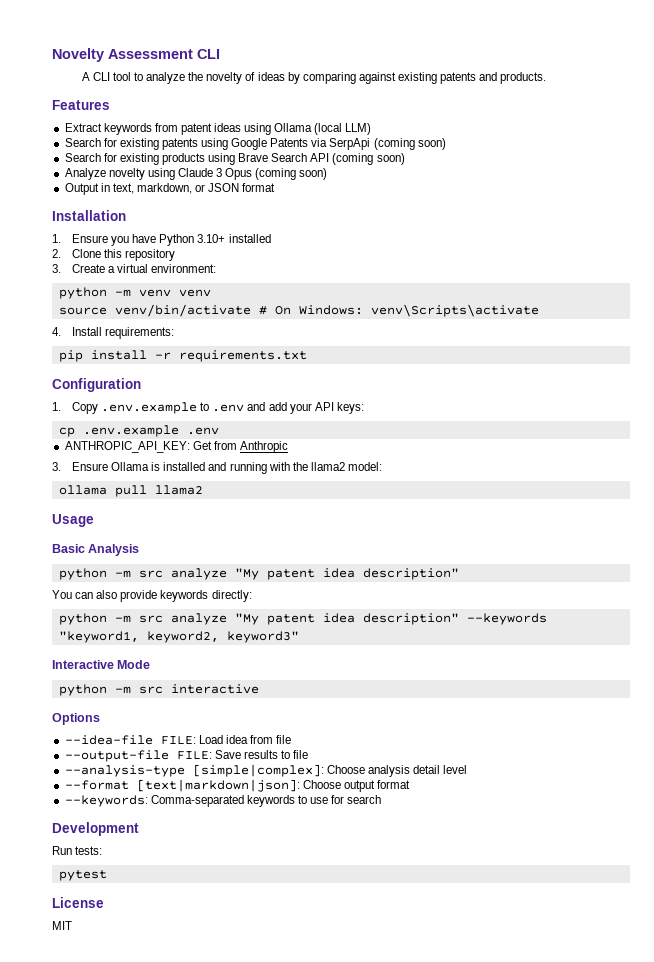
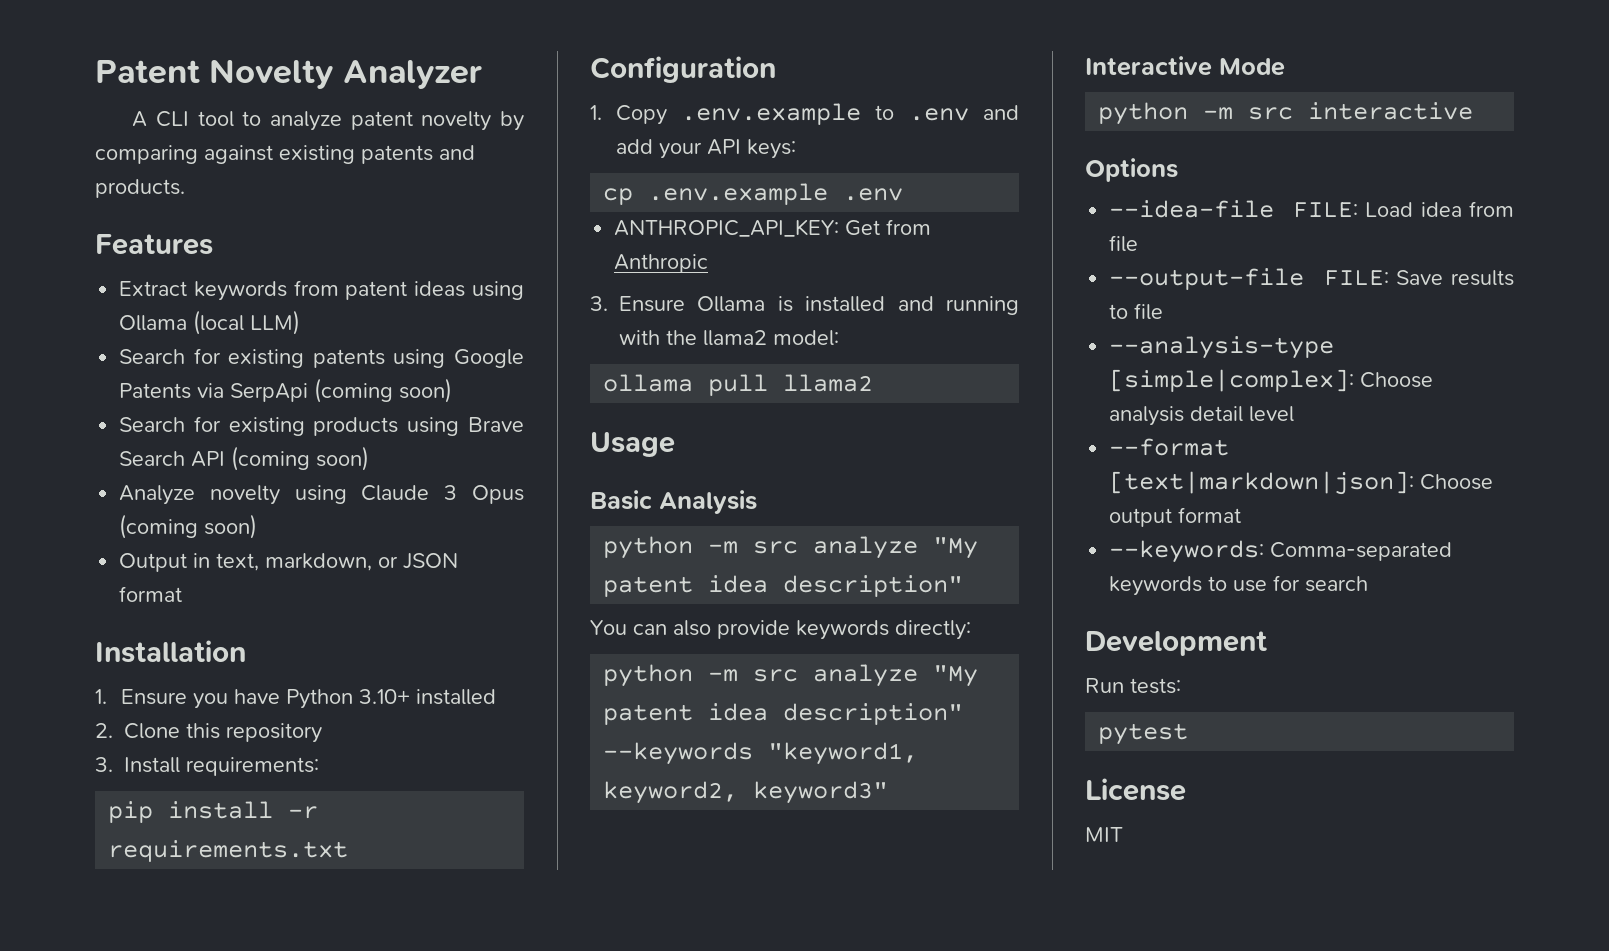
- Novelty Assessment CLI
+ Patent Novelty Analyzer
- A CLI tool to analyze the novelty of ideas by comparing against existing patents and products.
+ A CLI tool to analyze patent novelty by comparing against existing patents and products.
- 3. Create a virtual environment:
- python -m venv venv
- source venv/bin/activate # On Windows: venv\Scripts\activate
- 4. Install requirements:
+ 3. Install requirements:

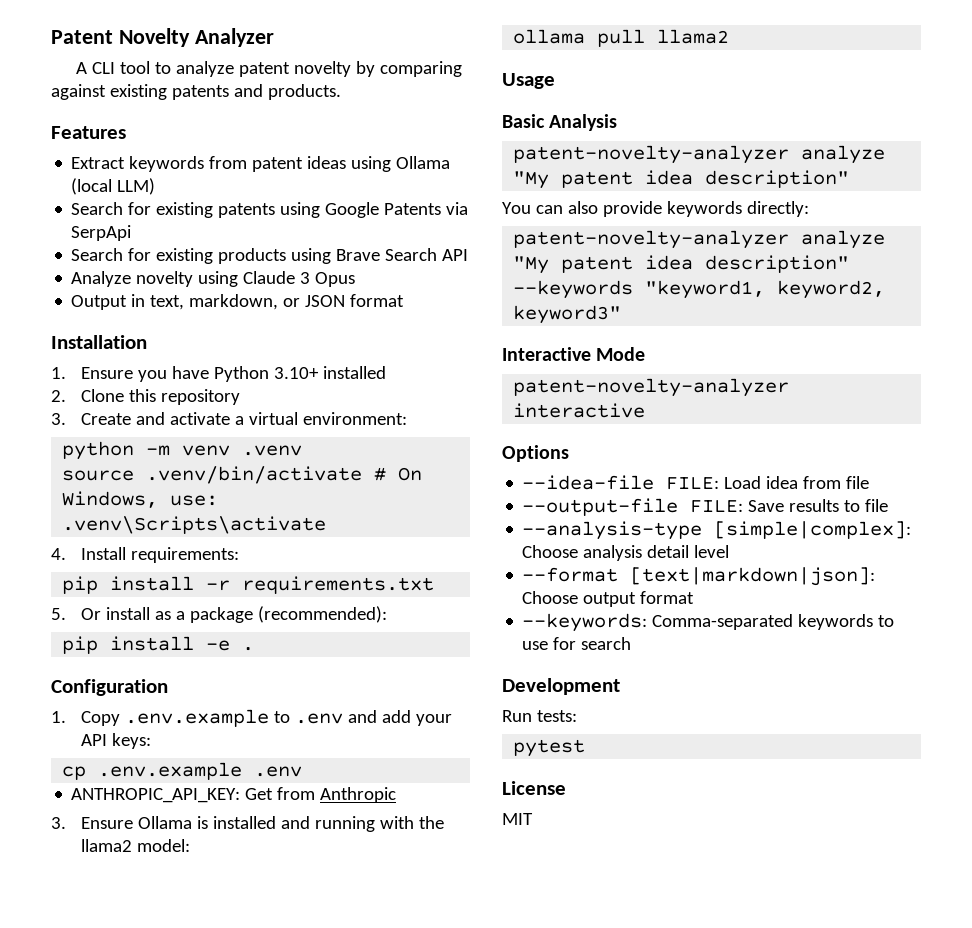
- Search for existing patents using Google Patents via SerpApi (coming soon)
+ Search for existing patents using Google Patents via SerpApi
- Search for existing products using Brave Search API (coming soon)
+ Search for existing products using Brave Search API
- Analyze novelty using Claude 3 Opus (coming soon)
+ Analyze novelty using Claude 3 Opus
- 3. Install requirements:
+ 3. Create and activate a virtual environment:
+ python -m venv .venv
+ source .venv/bin/activate # On Windows, use: .venv\Scripts\activate
+ 4. Install requirements:
+ 5. Or install as a package (recommended):
+ pip install -e .
  Basic Analysis
- python -m src analyze "My patent idea description"
+ patent-novelty-analyzer analyze "My patent idea description"
- python -m src analyze "My patent idea description" --keywords "keyword1, keyword2, keyword3"
+ patent-novelty-analyzer analyze "My patent idea description" --keywords "keyword1, keyword2, keyword3"
- python -m src interactive
+ patent-novelty-analyzer interactive

